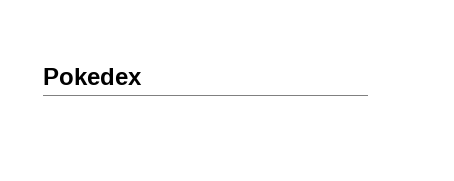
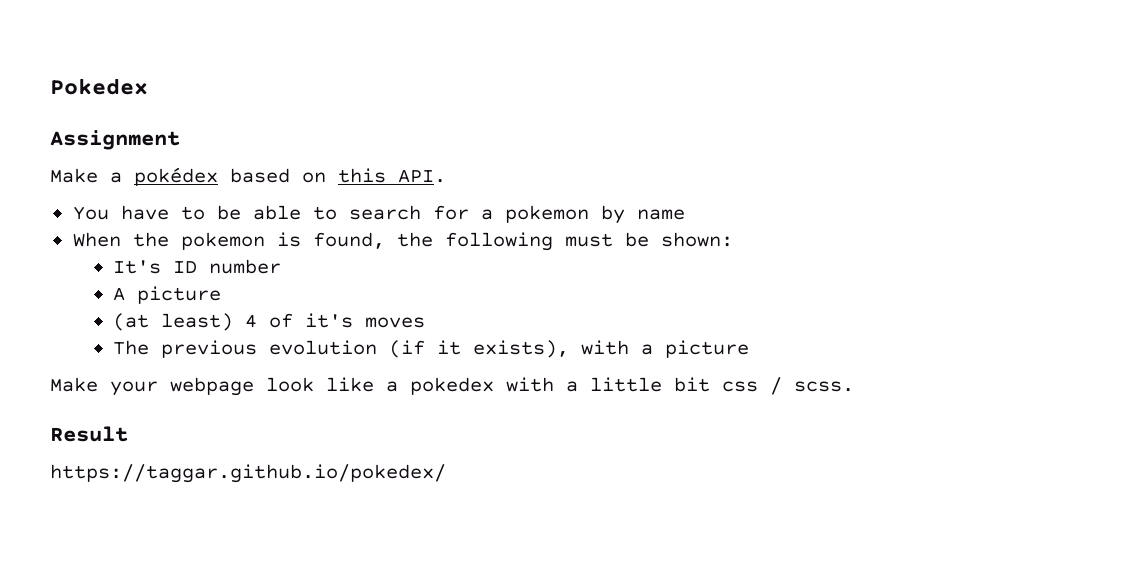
+ Assignment
+ Make a pokédex based on this API.
+ You have to be able to search for a pokemon by name
+ When the pokemon is found, the following must be shown:
+ It's ID number
+ A picture
+ (at least) 4 of it's moves
+ The previous evolution (if it exists), with a picture
+ Make your webpage look like a pokedex with a little bit css / scss.
+ Result
+ https://taggar.github.io/pokedex/

